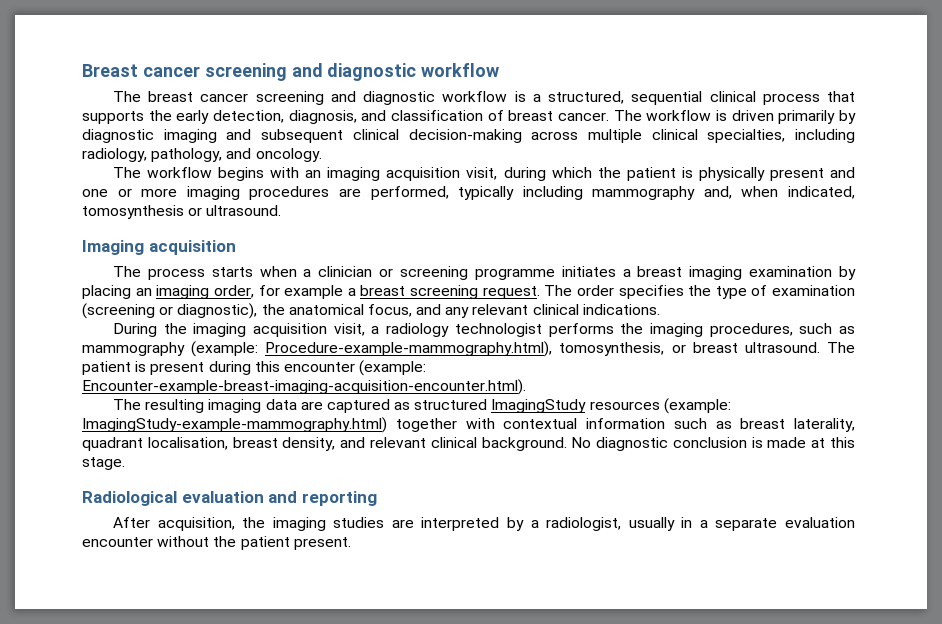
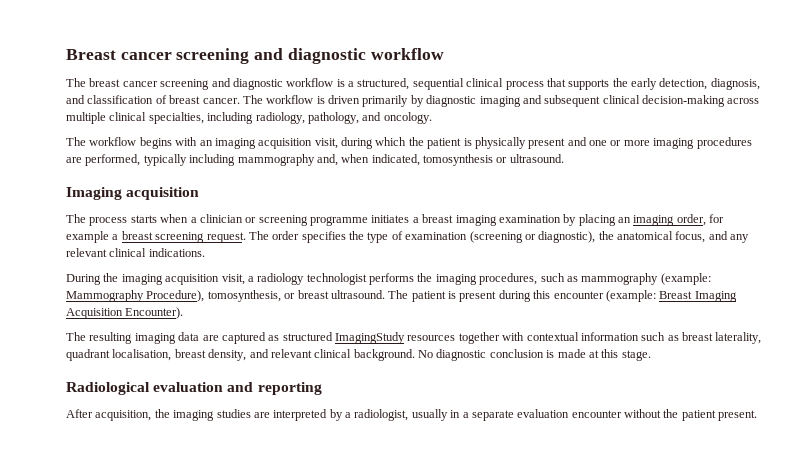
- During the imaging acquisition visit, a radiology technologist performs the imaging procedures, such as mammography (example: Procedure-example-mammography.html), tomosynthesis, or breast ultrasound.
+ During the imaging acquisition visit, a radiology technologist performs the imaging procedures, such as mammography (example: Mammography Procedure), tomosynthesis, or breast ultrasound.
- The patient is present during this encounter (example: Encounter-example-breast-imaging-acquisition-encounter.html).
+ The patient is present during this encounter (example: Breast Imaging Acquisition Encounter).
- The resulting imaging data are captured as structured ImagingStudy resources (example: ImagingStudy-example-mammography.html) together with contextual information such as breast laterality, quadrant localisation, breast density, and relevant clinical background.
+ The resulting imaging data are captured as structured ImagingStudy resources together with contextual information such as breast laterality, quadrant localisation, breast density, and relevant clinical background.

